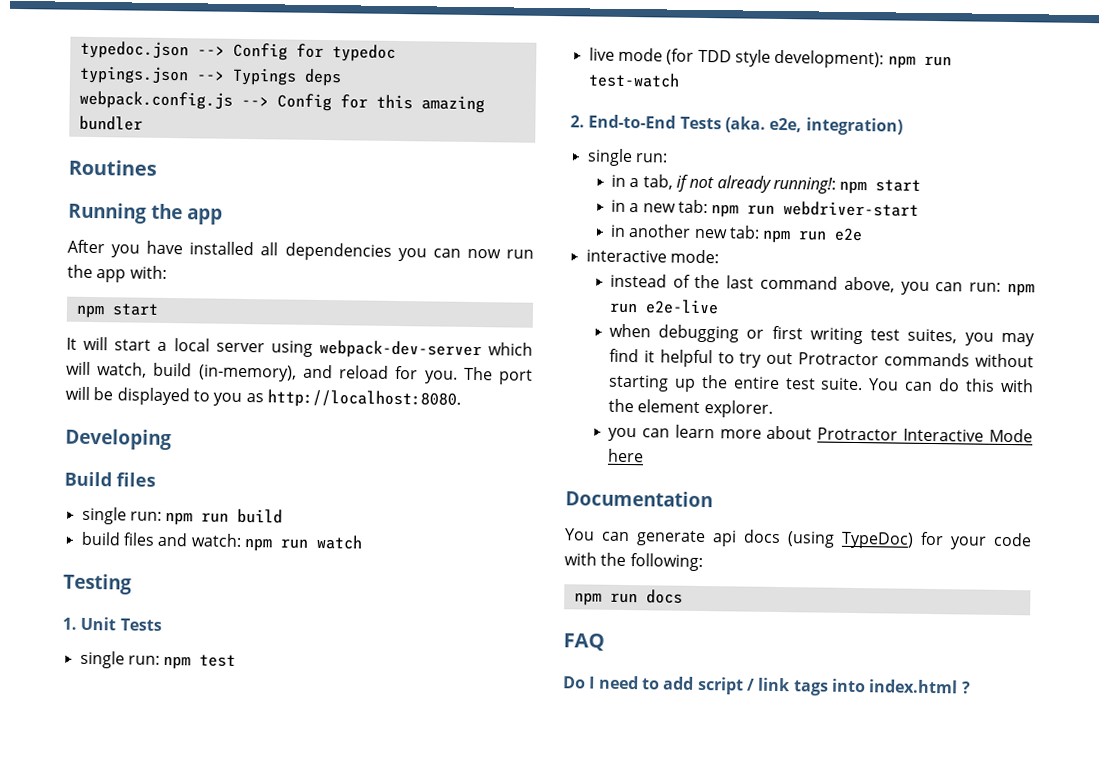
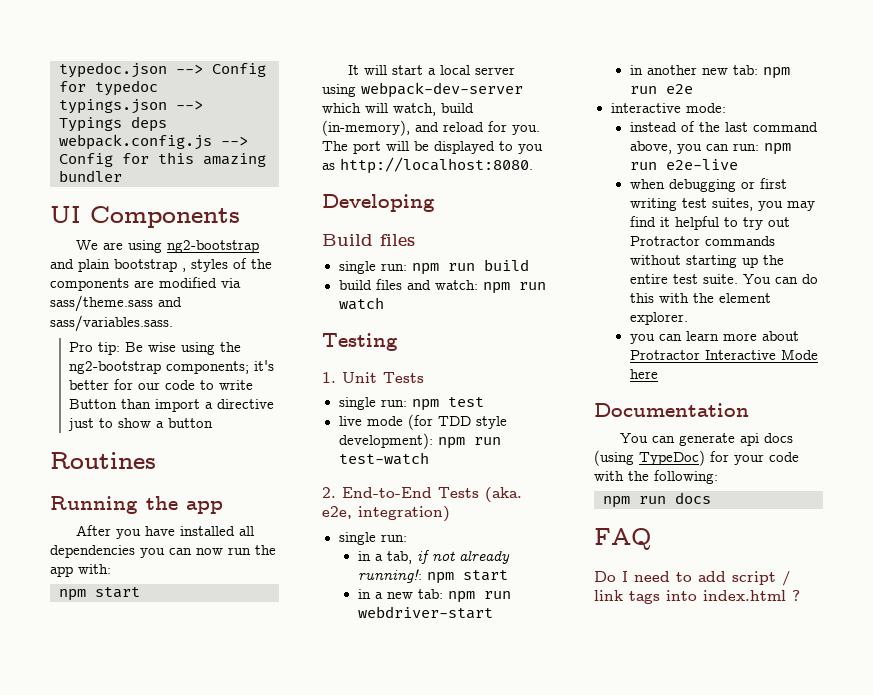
+ UI Components
+ We are using ng2-bootstrap and plain bootstrap , styles of the components are modified via sass/theme.sass and sass/variables.sass.
+ Pro tip: Be wise using the ng2-bootstrap components; it's better for our code to write Button than import a directive just to show a button

